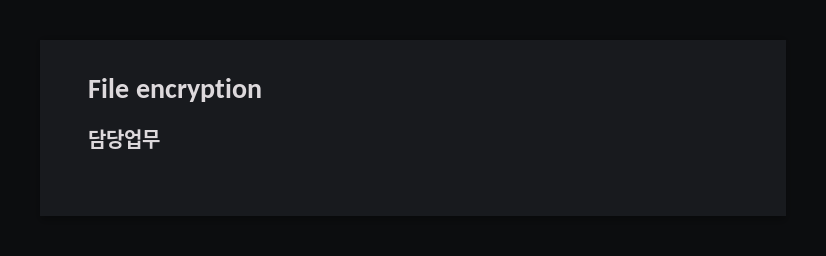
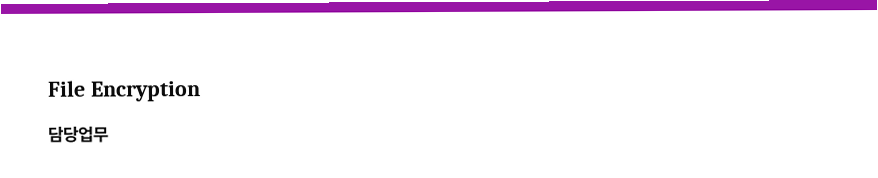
- File encryption
+ File Encryption

